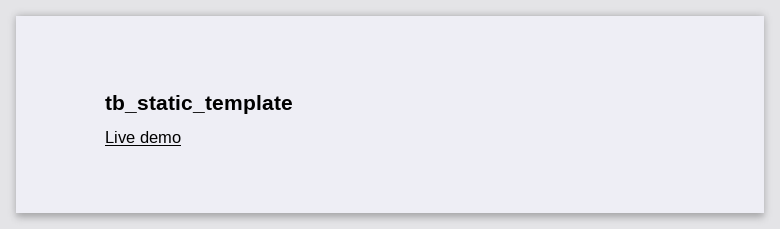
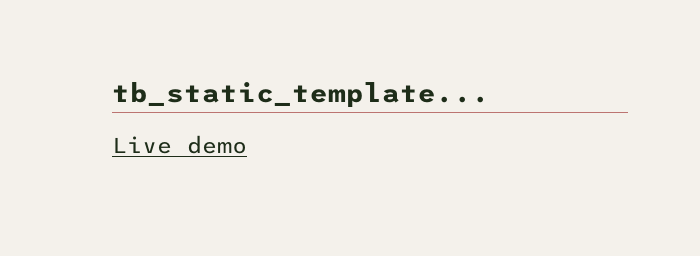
- tb_static_template
+ tb_static_template...

